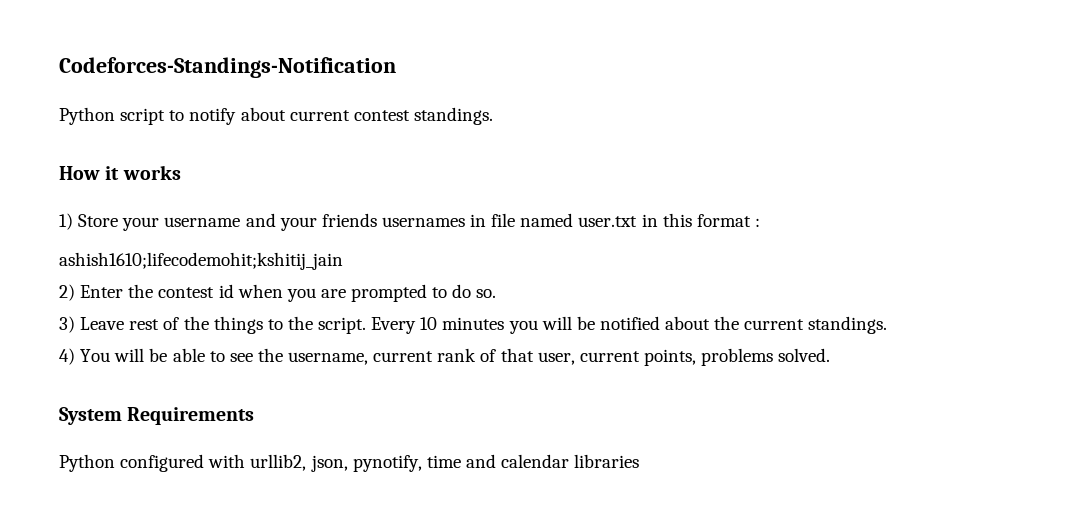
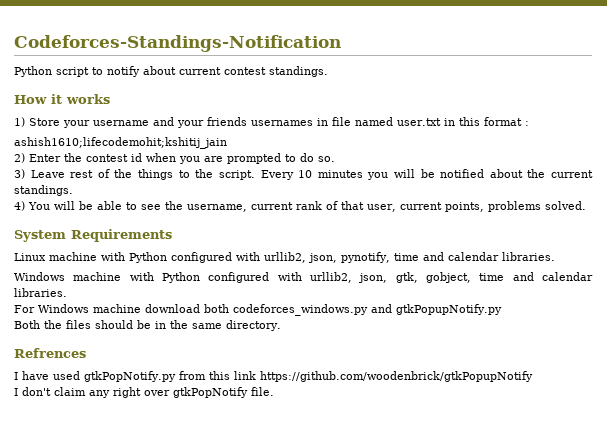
- Python configured with urllib2, json, pynotify, time and calendar libraries
+ Linux machine with Python configured with urllib2, json, pynotify, time and calendar libraries.
+ Windows machine with Python configured with urllib2, json, gtk, gobject, time and calendar libraries.
+ For Windows machine download both codeforces_windows.py and gtkPopupNotify.py
+ Both the files should be in the same directory.
+ Refrences
+ I have used gtkPopNotify.py from this link https://github.com/woodenbrick/gtkPopupNotify
+ I don't claim any right over gtkPopNotify file.

